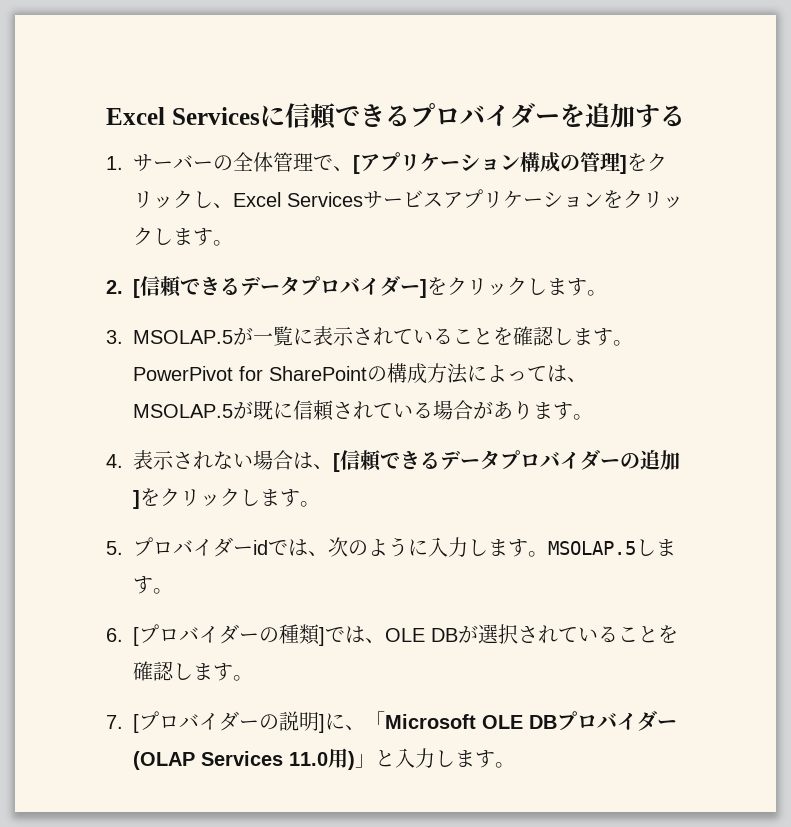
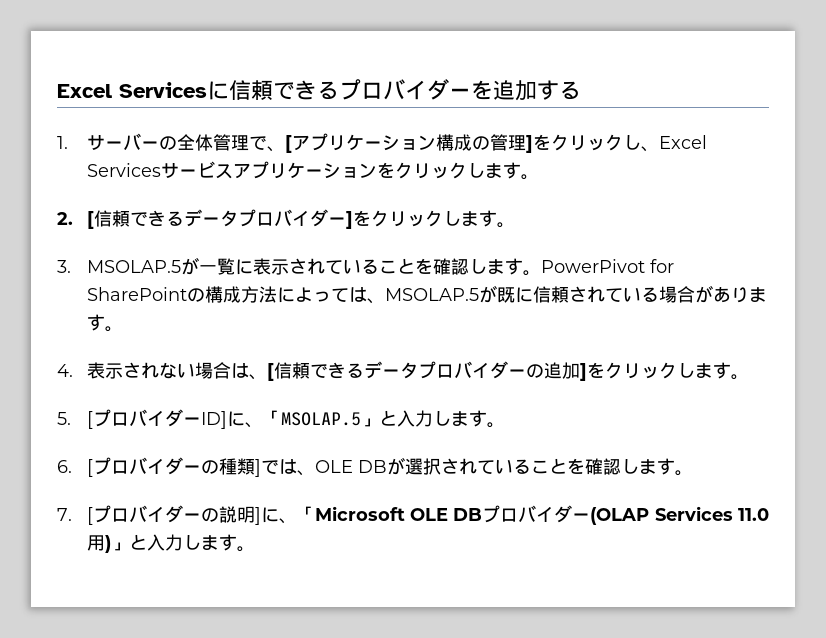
- 5.プロバイダーidでは、次のように入力します。MSOLAP.5します。
+ 5. [プロバイダーID]に、「MSOLAP.5」と入力します。

